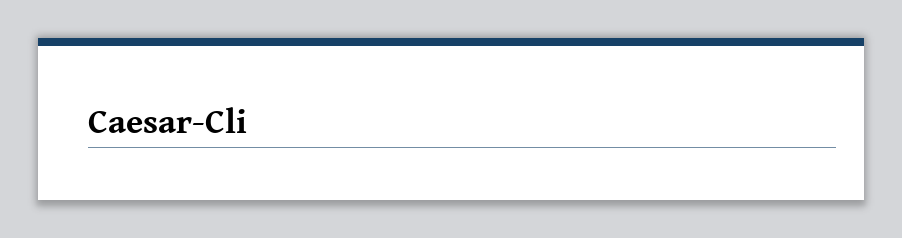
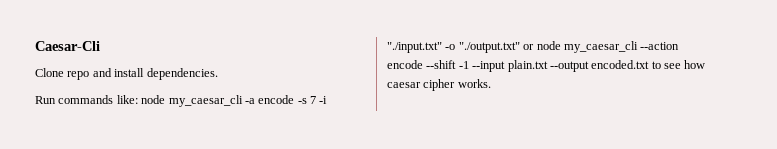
+ Clone repo and install dependencies.
+ Run commands like: node my_caesar_cli -a encode -s 7 -i "./input.txt" -o "./output.txt" or node my_caesar_cli --action encode --shift -1 --input plain.txt --output encoded.txt to see how caesar cipher works.

